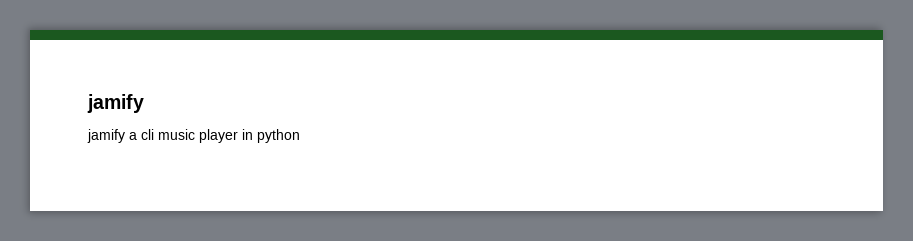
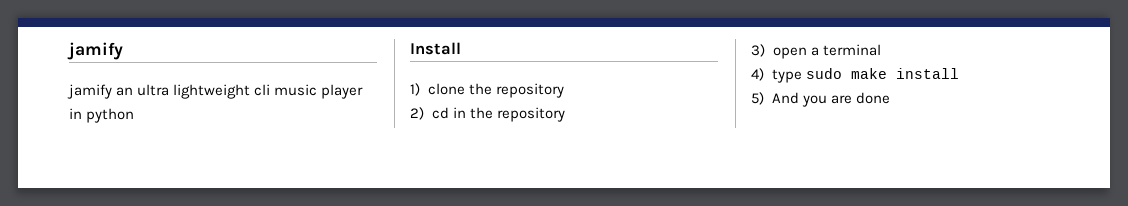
- jamify a cli music player in python
+ jamify an ultra lightweight cli music player in python
+ Install
+ 1) clone the repository
+ 2) cd in the repository
+ 3) open a terminal
+ 4) type sudo make install
+ 5) And you are done

